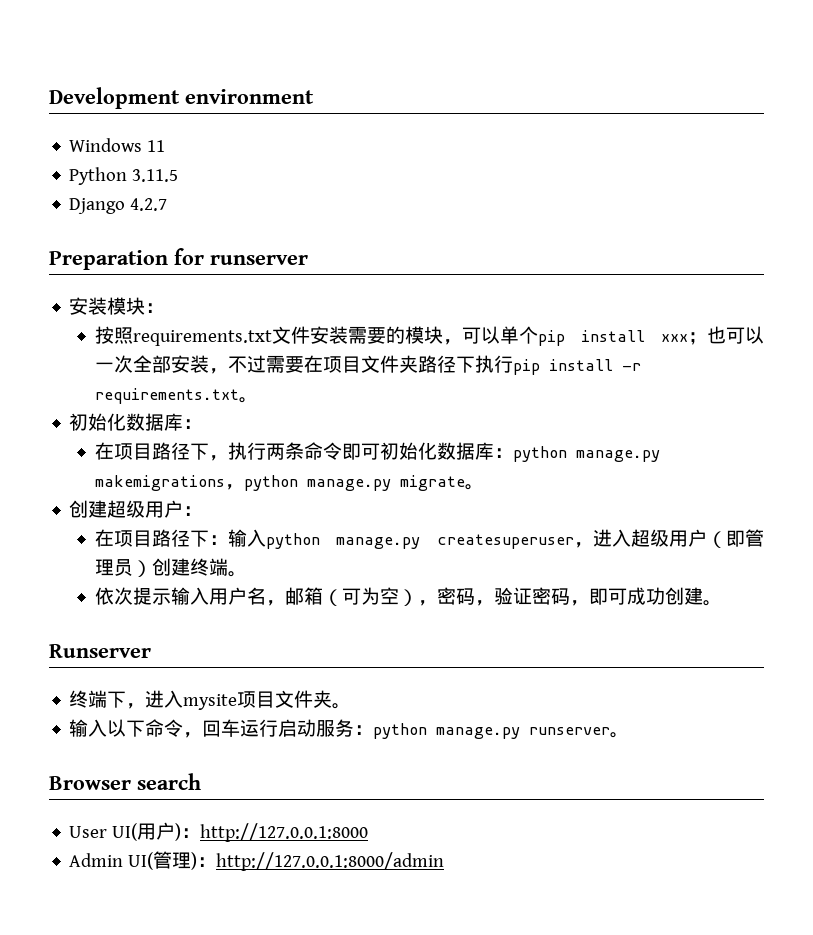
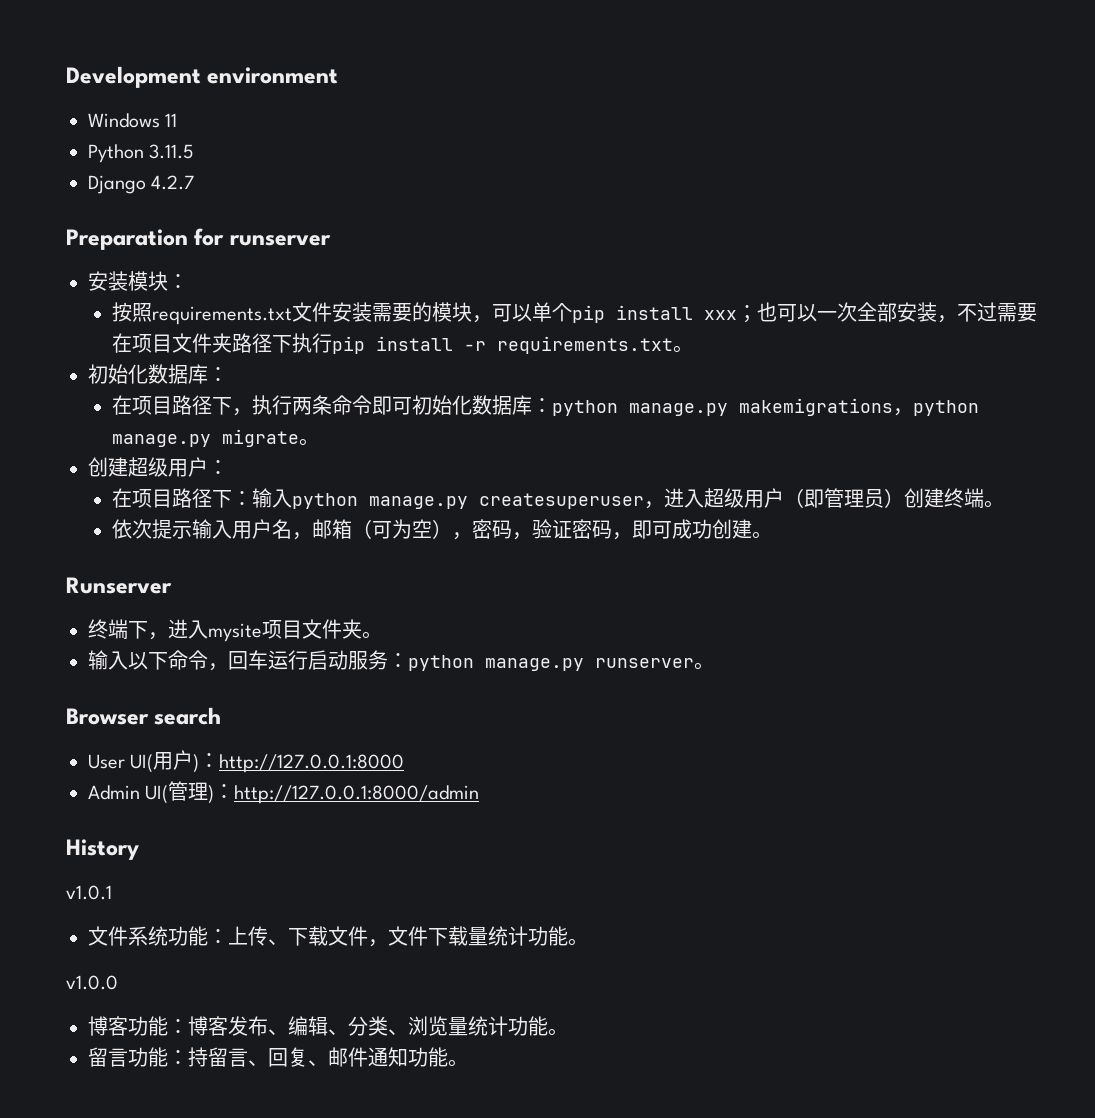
+ History
+ v1.0.1
+ 文件系统功能：上传、下载文件，文件下载量统计功能。
+ v1.0.0
+ 博客功能：博客发布、编辑、分类、浏览量统计功能。
+ 留言功能：持留言、回复、邮件通知功能。

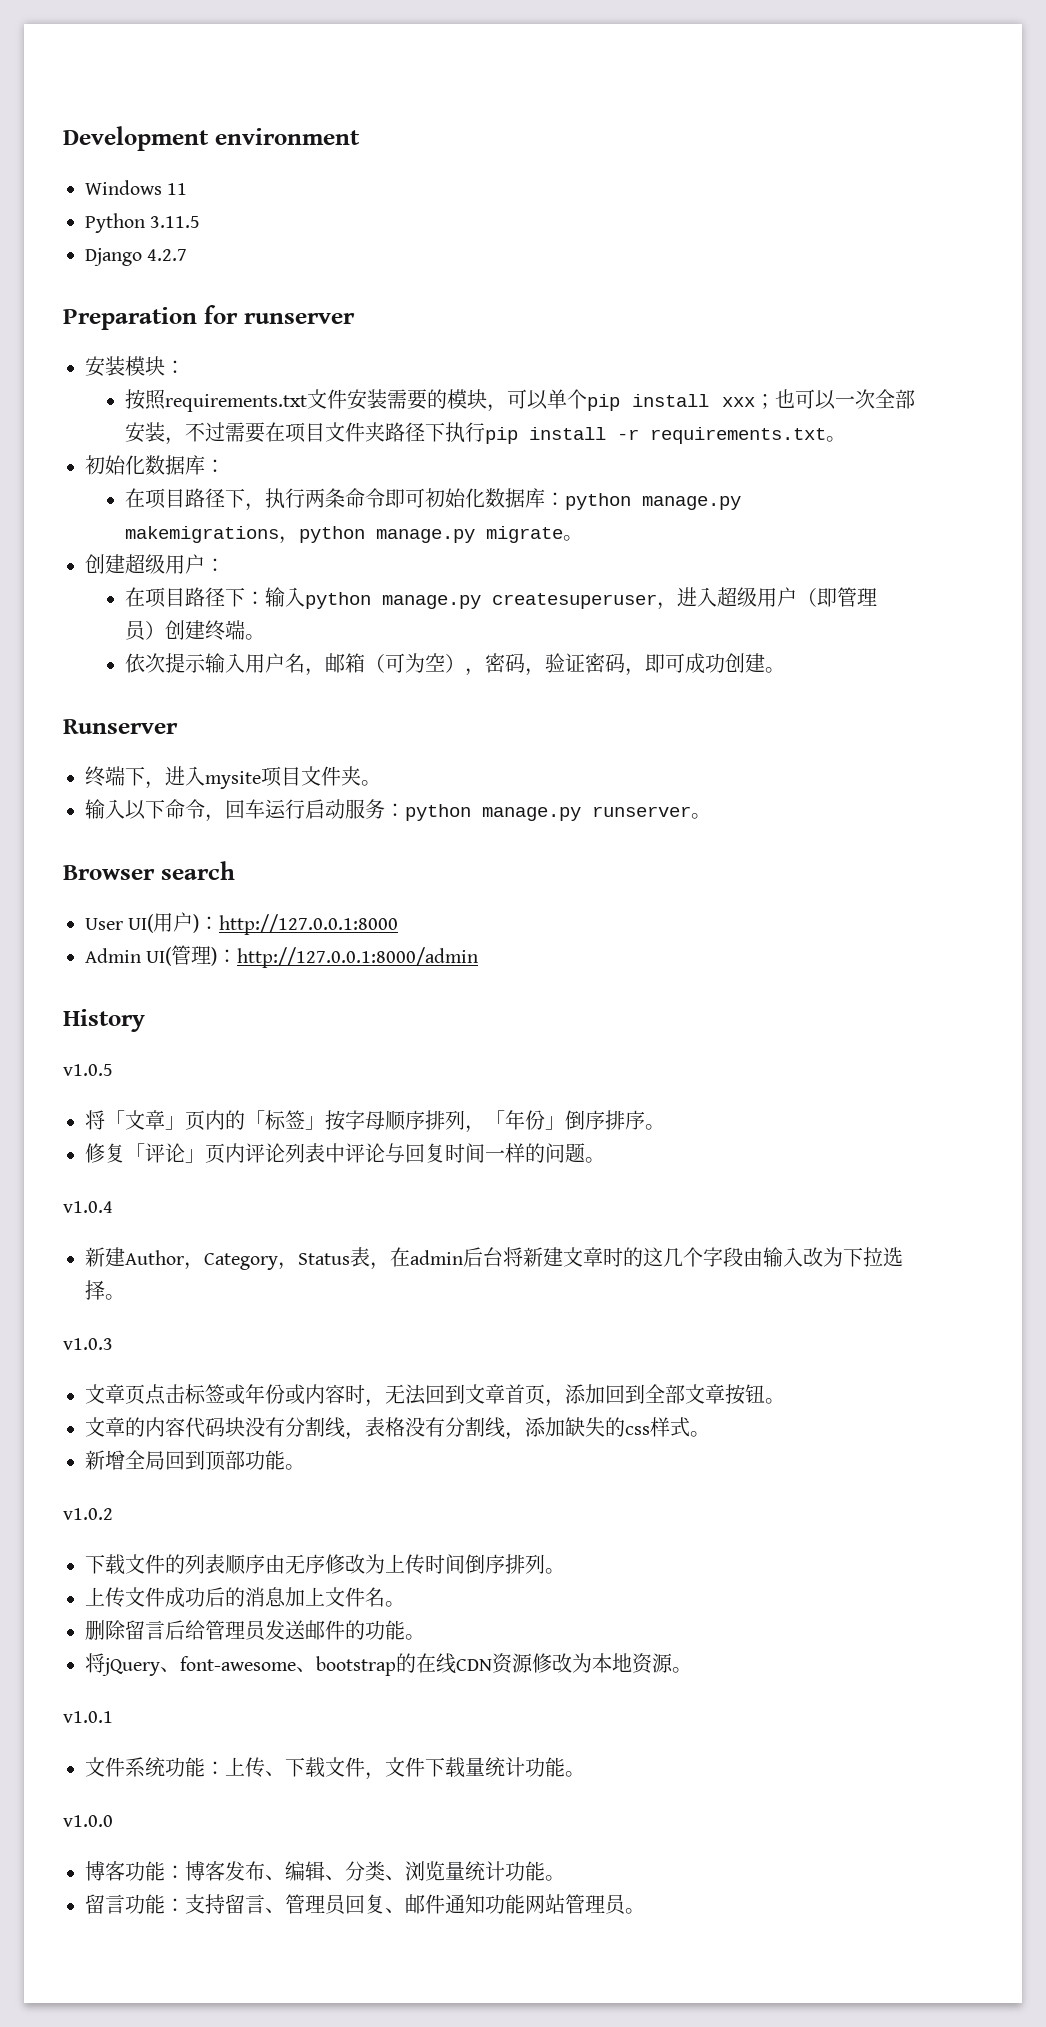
+ v1.0.5
+ 将「文章」页内的「标签」按字母顺序排列，「年份」倒序排序。
+ 修复「评论」页内评论列表中评论与回复时间一样的问题。
+ v1.0.4
+ 新建Author，Category，Status表，在admin后台将新建文章时的这几个字段由输入改为下拉选择。
+ v1.0.3
+ 文章页点击标签或年份或内容时，无法回到文章首页，添加回到全部文章按钮。
+ 文章的内容代码块没有分割线，表格没有分割线，添加缺失的css样式。
+ 新增全局回到顶部功能。
+ v1.0.2
+ 下载文件的列表顺序由无序修改为上传时间倒序排列。
+ 上传文件成功后的消息加上文件名。
+ 删除留言后给管理员发送邮件的功能。
+ 将jQuery、font-awesome、bootstrap的在线CDN资源修改为本地资源。
- 留言功能：持留言、回复、邮件通知功能。
+ 留言功能：支持留言、管理员回复、邮件通知功能网站管理员。

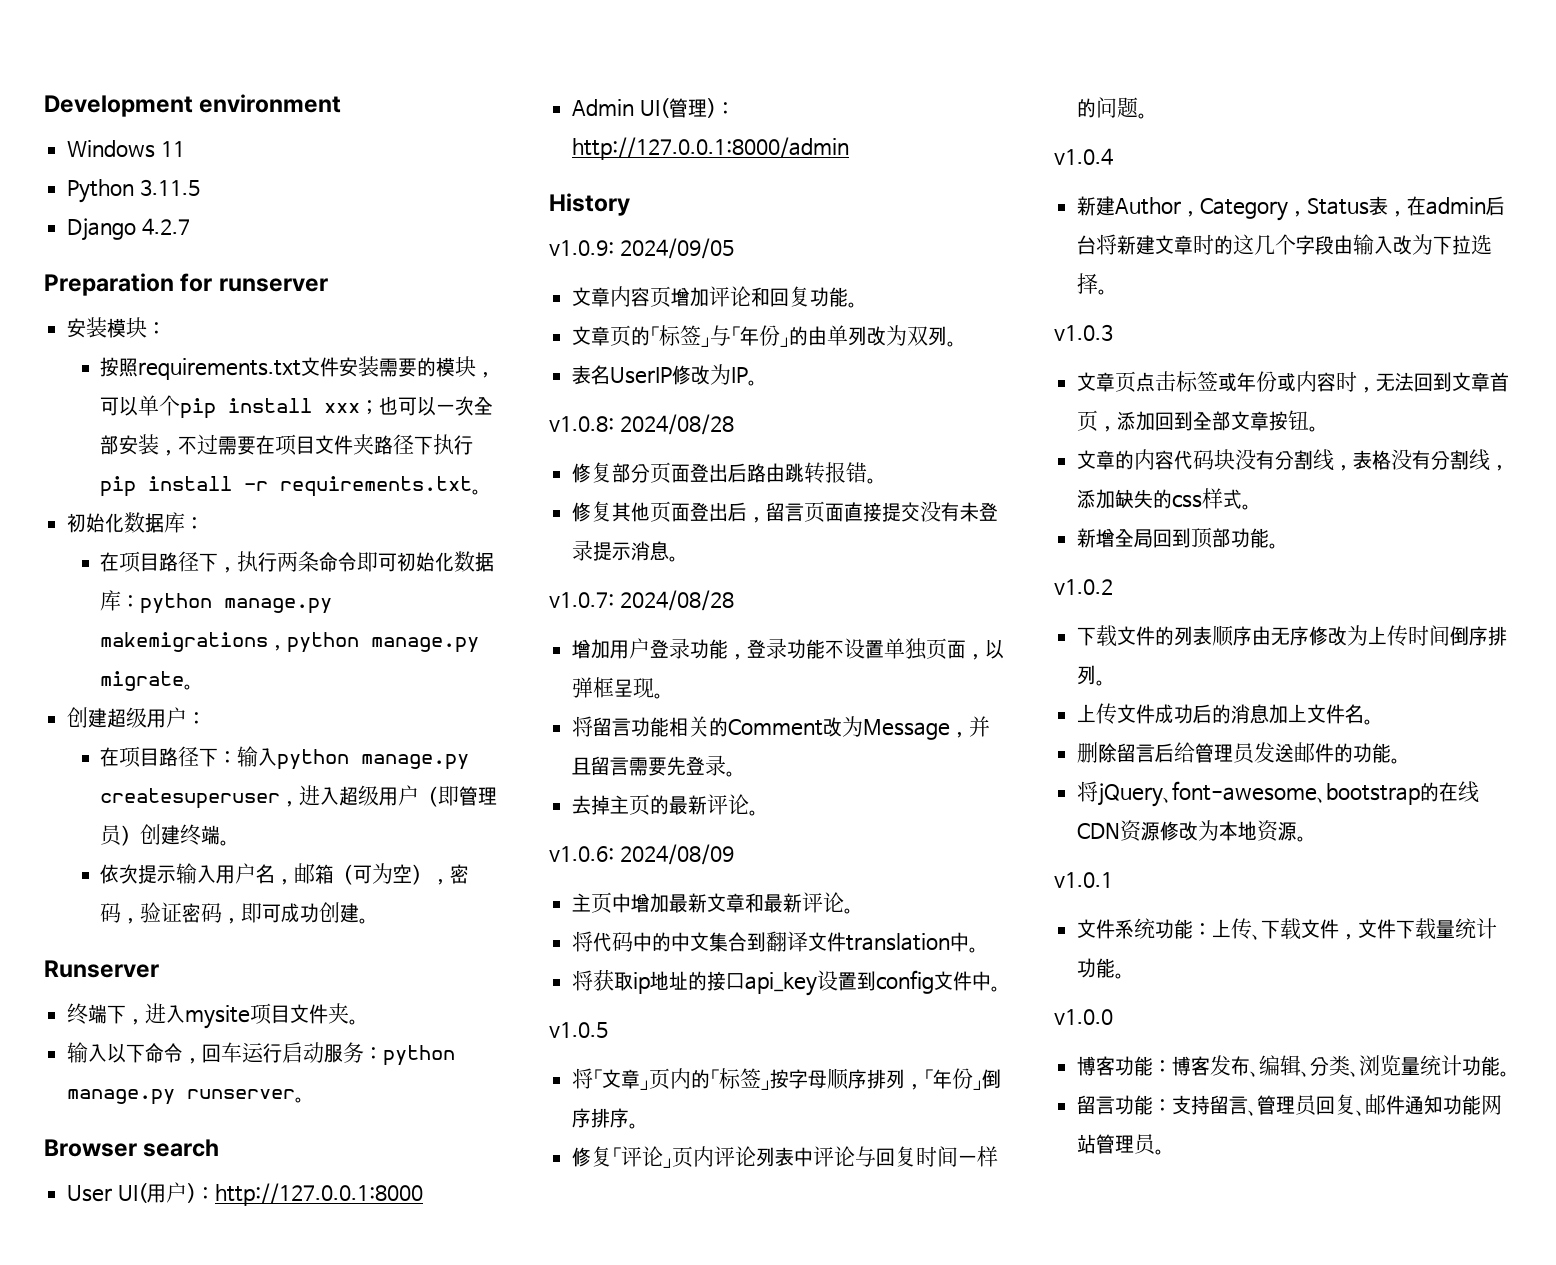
+ v1.0.9: 2024/09/05
+ 文章内容页增加评论和回复功能。
+ 文章页的「标签」与「年份」的由单列改为双列。
+ 表名UserIP修改为IP。
+ v1.0.8: 2024/08/28
+ 修复部分页面登出后路由跳转报错。
+ 修复其他页面登出后，留言页面直接提交没有未登录提示消息。
+ v1.0.7: 2024/08/28
+ 增加用户登录功能，登录功能不设置单独页面，以弹框呈现。
+ 将留言功能相关的Comment改为Message，并且留言需要先登录。
+ 去掉主页的最新评论。
+ v1.0.6: 2024/08/09
+ 主页中增加最新文章和最新评论。
+ 将代码中的中文集合到翻译文件translation中。
+ 将获取ip地址的接口api_key设置到config文件中。

